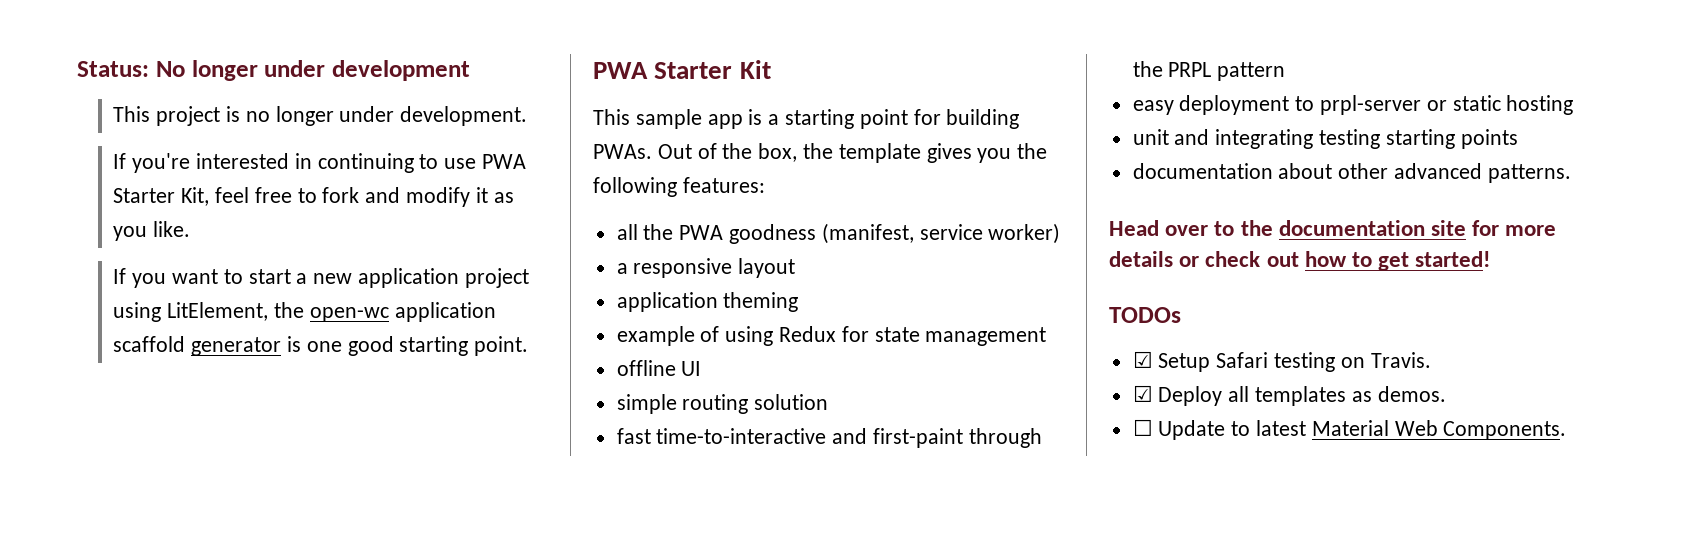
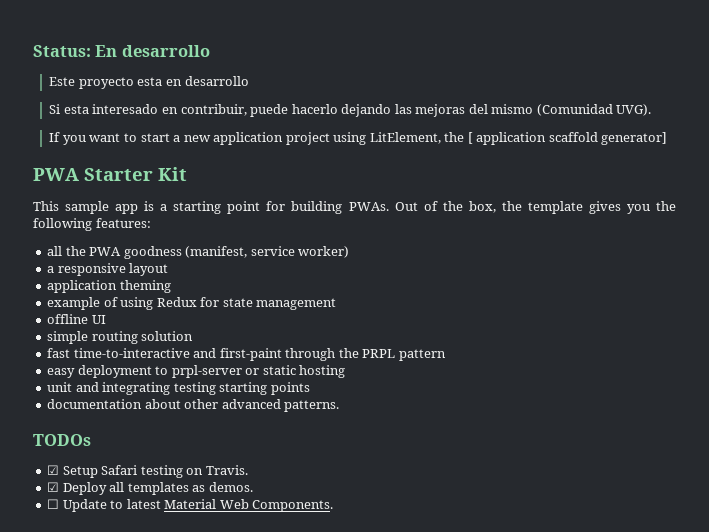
- Status: No longer under development
- This project is no longer under development.
- If you're interested in continuing to use PWA Starter Kit, feel free to fork and modify it as you like.
+ Status: En desarrollo
+ Este proyecto esta en desarrollo
+ Si esta interesado en contribuir, puede hacerlo dejando las mejoras del mismo (Comunidad UVG).
- If you want to start a new application project using LitElement, the open-wc application scaffold generator is one good starting point.
+ If you want to start a new application project using LitElement, the [ application scaffold generator]
- Head over to the documentation site for more details or check out how to get started!

